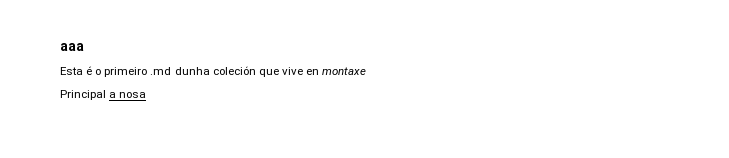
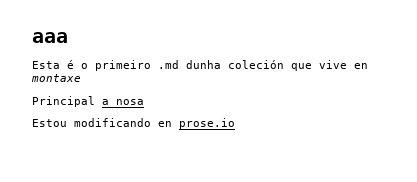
+ Estou modificando en prose.io

